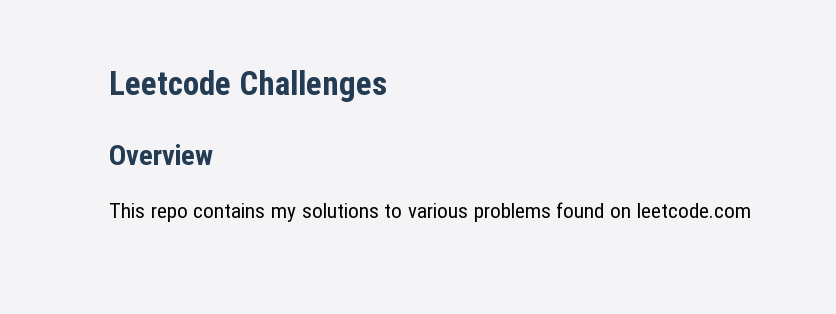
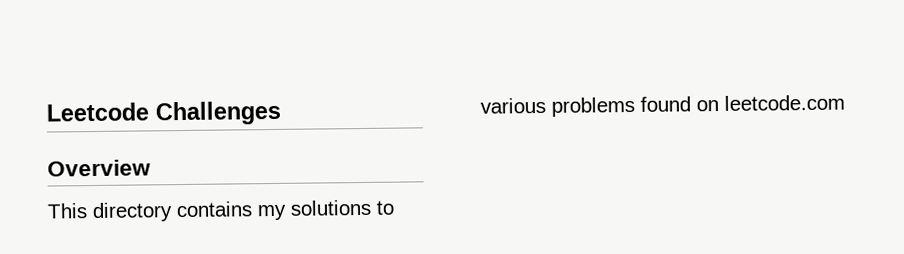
- This repo contains my solutions to various problems found on leetcode.com
+ This directory contains my solutions to various problems found on leetcode.com

